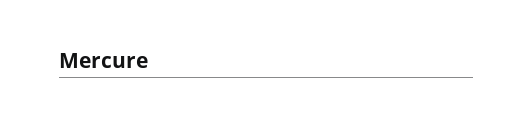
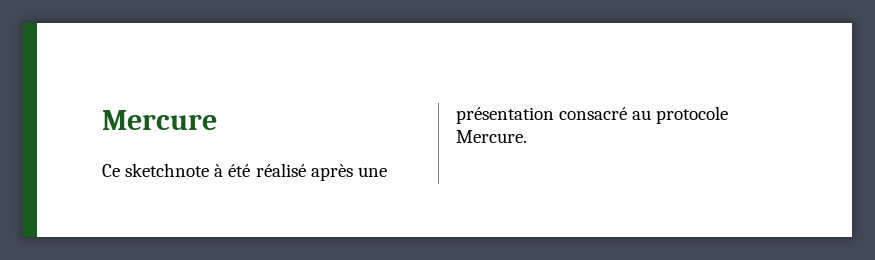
+ Ce sketchnote à été réalisé après une présentation consacré au protocole Mercure.

